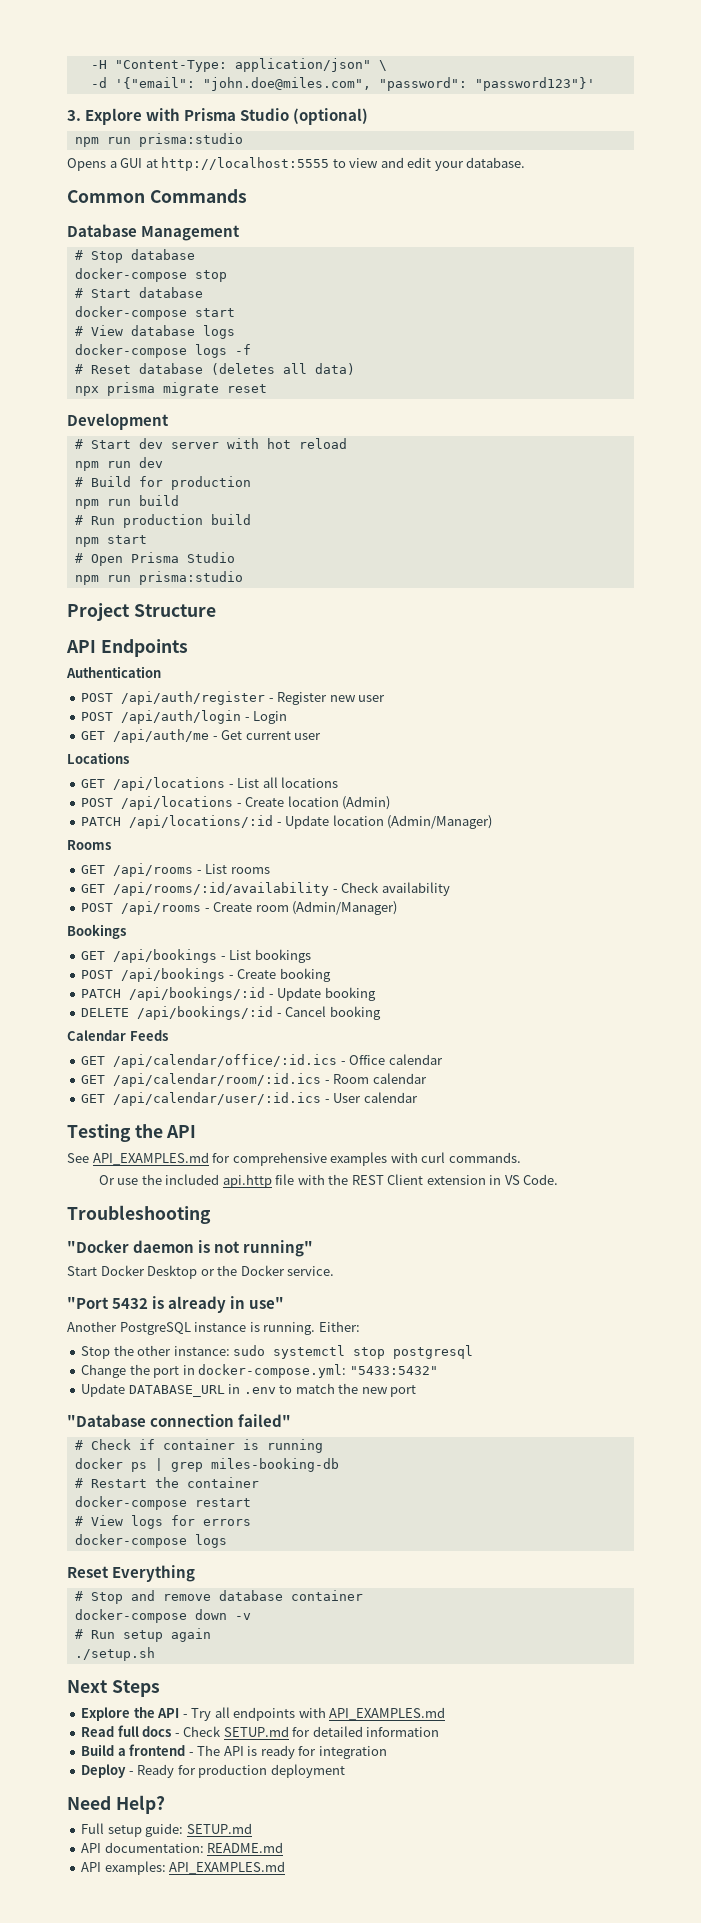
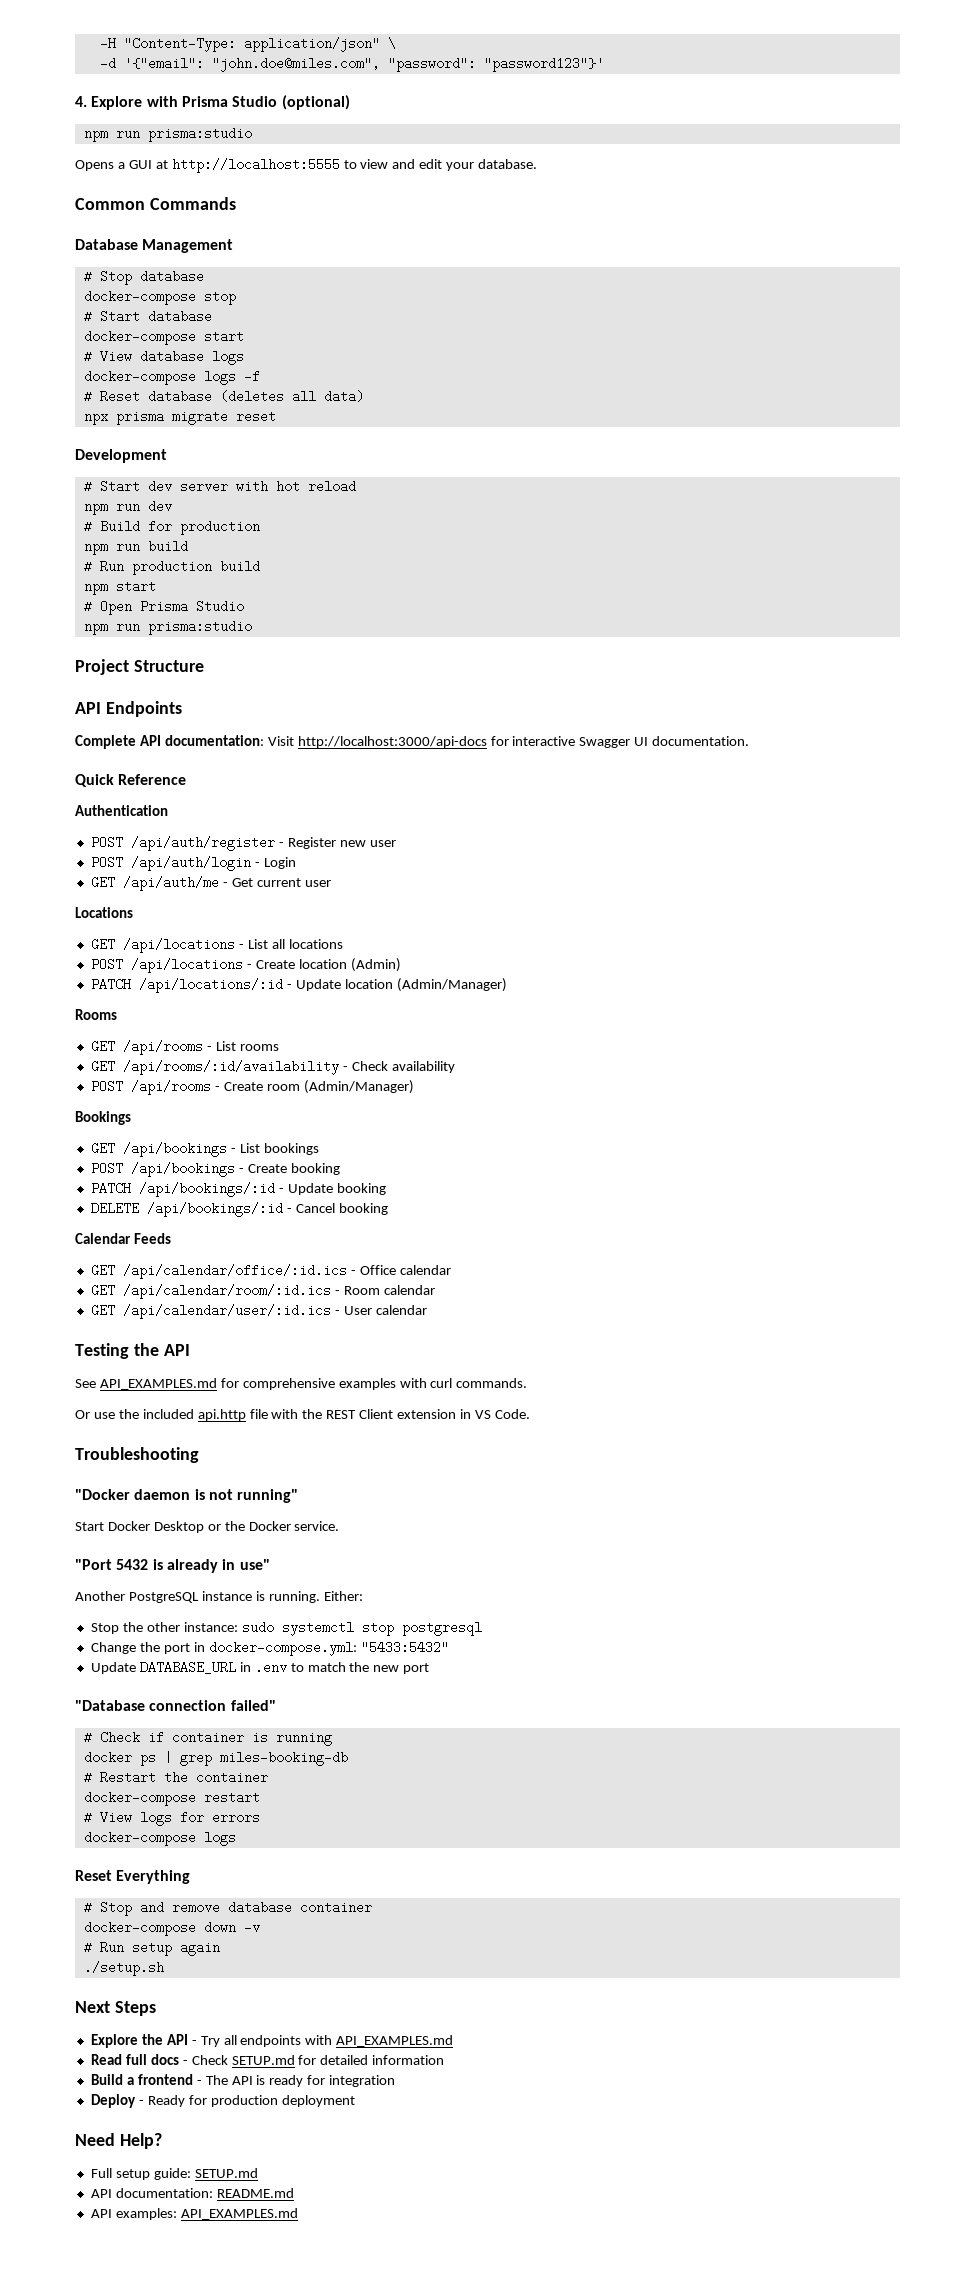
- 3. Explore with Prisma Studio (optional)
+ 4. Explore with Prisma Studio (optional)
+ Complete API documentation: Visit http://localhost:3000/api-docs for interactive Swagger UI documentation.
+ Quick Reference

